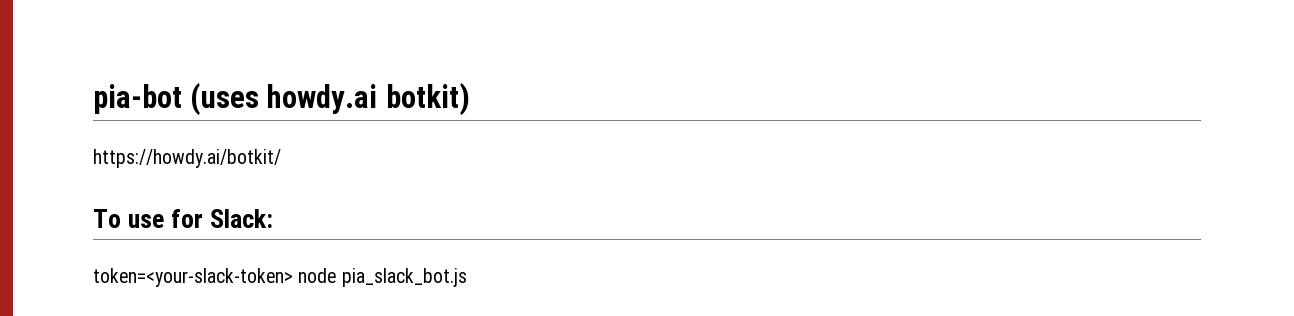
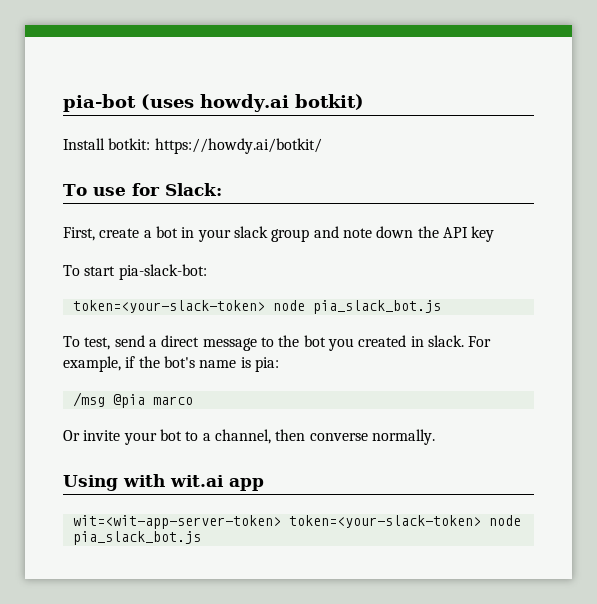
- https://howdy.ai/botkit/
+ Install botkit: https://howdy.ai/botkit/
+ First, create a bot in your slack group and note down the API key
+ To start pia-slack-bot:
  token=<your-slack-token> node pia_slack_bot.js
+ To test, send a direct message to the bot you created in slack. For example, if the bot's name is pia:
+ /msg @pia marco
+ Or invite your bot to a channel, then converse normally.
+ Using with wit.ai app
+ wit=<wit-app-server-token> token=<your-slack-token> node pia_slack_bot.js

